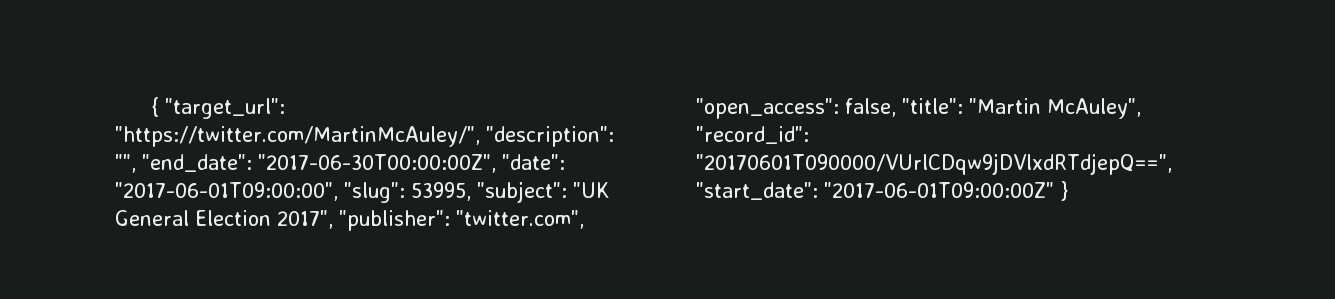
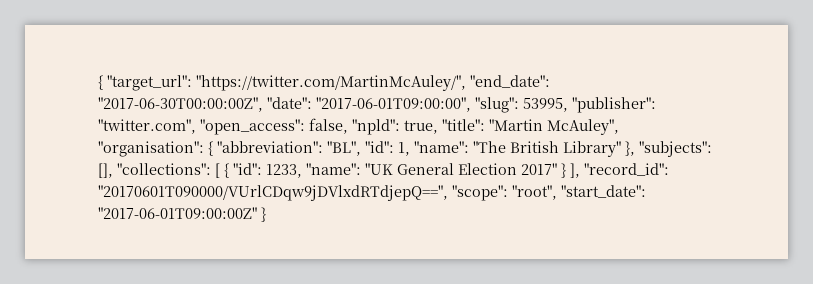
- { "target_url": "https://twitter.com/MartinMcAuley/", "description": "", "end_date": "2017-06-30T00:00:00Z", "date": "2017-06-01T09:00:00", "slug": 53995, "subject": "UK General Election 2017", "publisher": "twitter.com", "open_access": false, "title": "Martin McAuley", "record_id": "20170601T090000/VUrlCDqw9jDVlxdRTdjepQ==", "start_date": "2017-06-01T09:00:00Z" }
+ { "target_url": "https://twitter.com/MartinMcAuley/", "end_date": "2017-06-30T00:00:00Z", "date": "2017-06-01T09:00:00", "slug": 53995, "publisher": "twitter.com", "open_access": false, "npld": true, "title": "Martin McAuley", "organisation": { "abbreviation": "BL", "id": 1, "name": "The British Library" }, "subjects": [], "collections": [ { "id": 1233, "name": "UK General Election 2017" } ], "record_id": "20170601T090000/VUrlCDqw9jDVlxdRTdjepQ==", "scope": "root", "start_date": "2017-06-01T09:00:00Z" }

